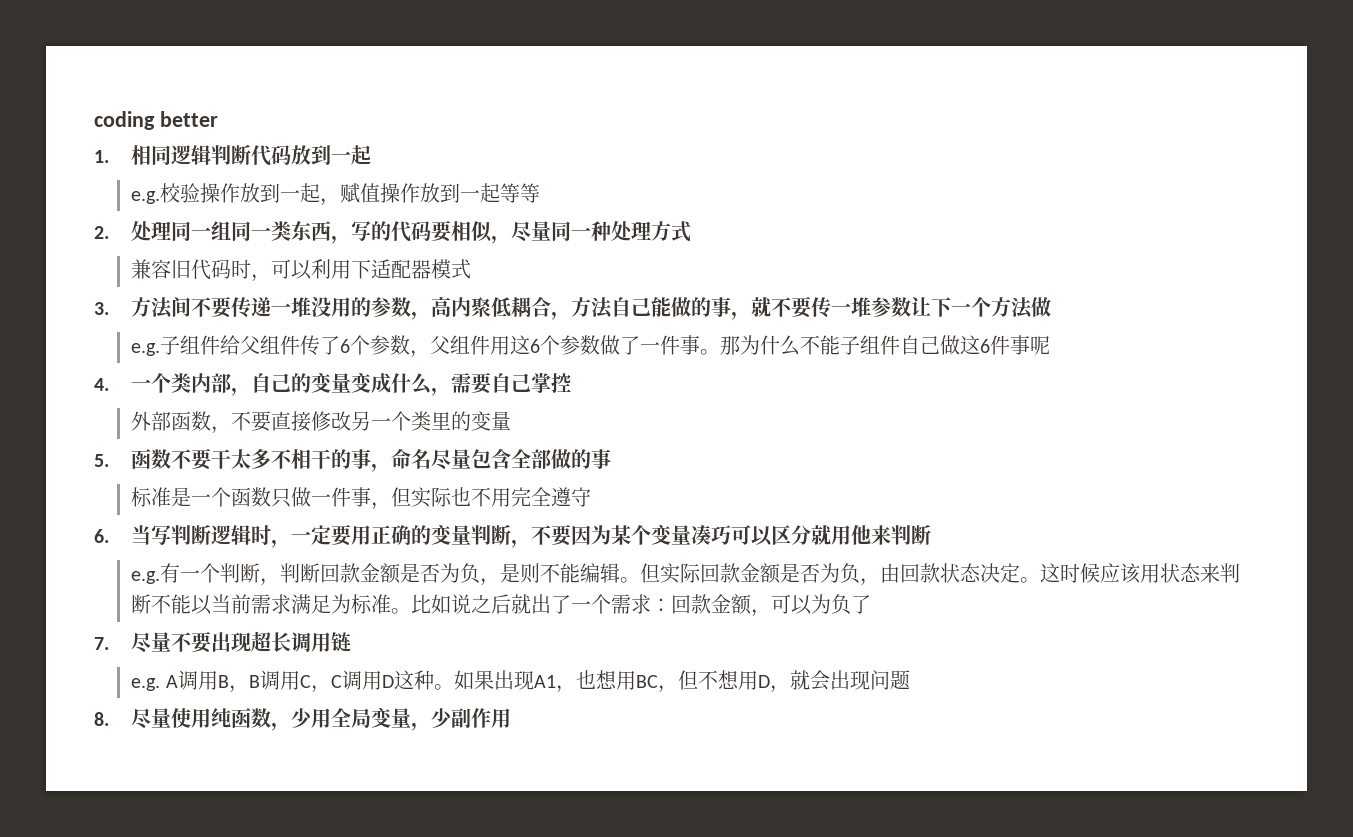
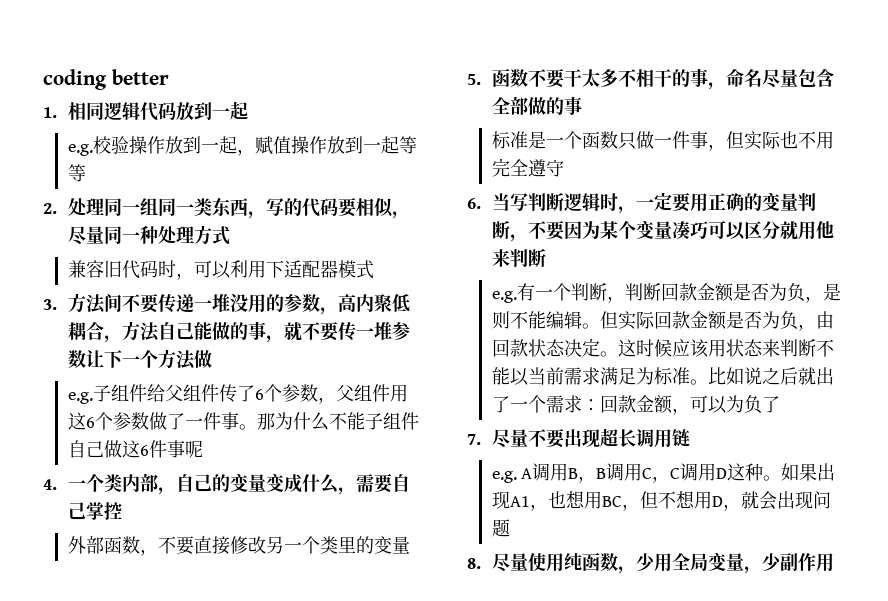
- 1.相同逻辑判断代码放到一起
+ 1.相同逻辑代码放到一起

